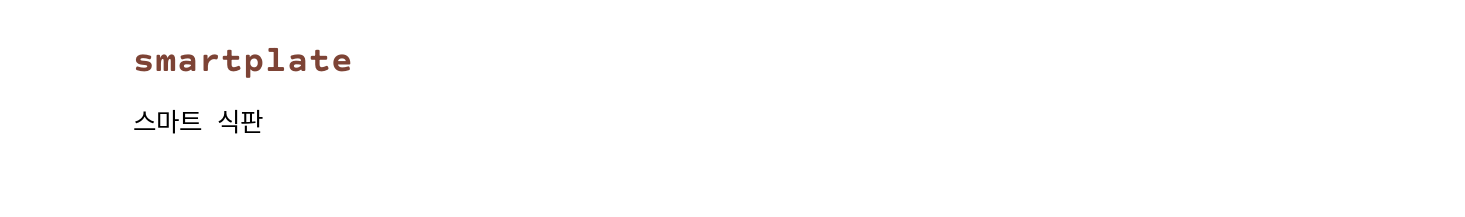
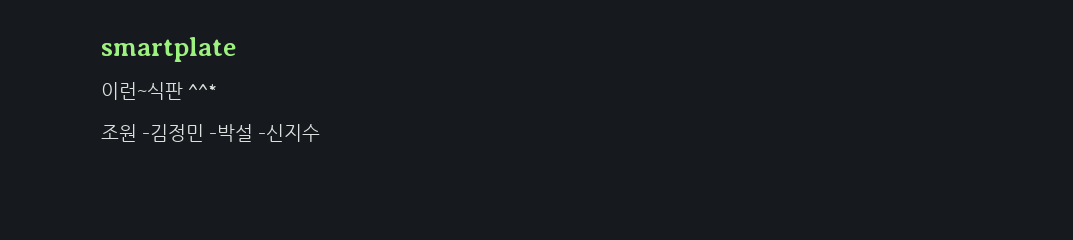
- 스마트 식판
+ 이런~식판 ^^*
+ 조원 -김정민 -박설 -신지수

